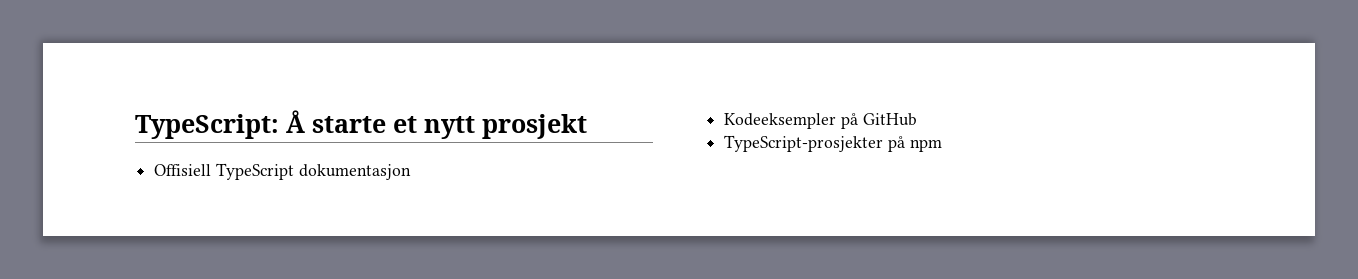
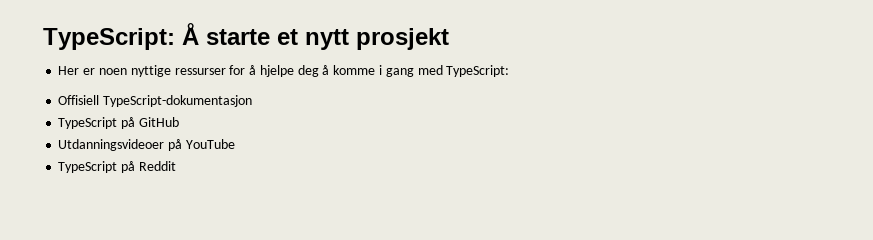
- Offisiell TypeScript dokumentasjon
- Kodeeksempler på GitHub
- TypeScript-prosjekter på npm
+ Her er noen nyttige ressurser for å hjelpe deg å komme i gang med TypeScript:
+ Offisiell TypeScript-dokumentasjon
+ TypeScript på GitHub
+ Utdanningsvideoer på YouTube
+ TypeScript på Reddit

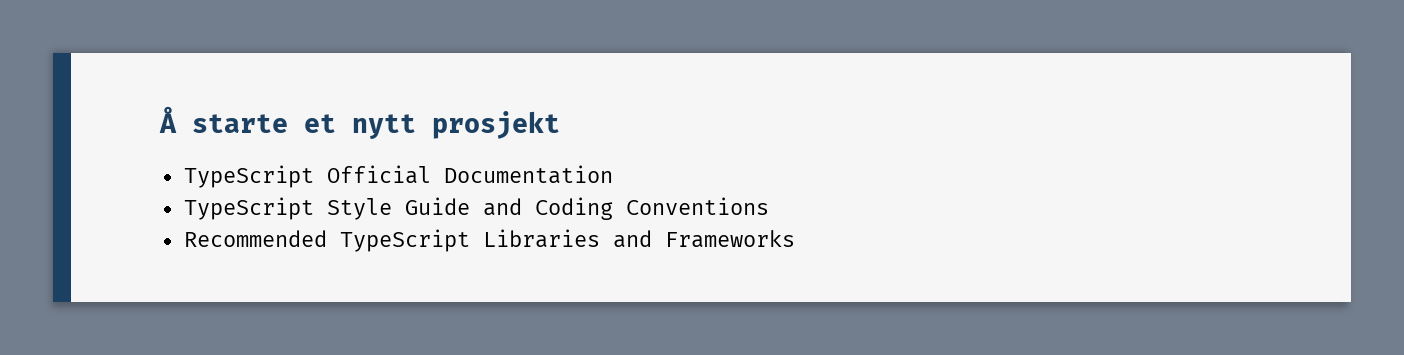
- TypeScript: Å starte et nytt prosjekt
+ Å starte et nytt prosjekt
- Her er noen nyttige ressurser for å hjelpe deg å komme i gang med TypeScript:
- Offisiell TypeScript-dokumentasjon
- TypeScript på GitHub
- Utdanningsvideoer på YouTube
- TypeScript på Reddit
+ TypeScript Official Documentation
+ TypeScript Style Guide and Coding Conventions
+ Recommended TypeScript Libraries and Frameworks

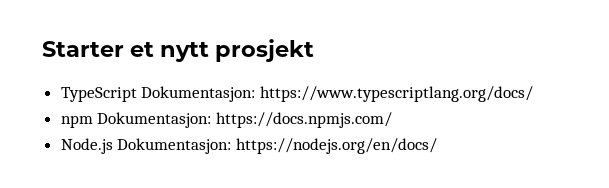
- Å starte et nytt prosjekt
+ Starter et nytt prosjekt
- TypeScript Official Documentation
- TypeScript Style Guide and Coding Conventions
- Recommended TypeScript Libraries and Frameworks
+ TypeScript Dokumentasjon: https://www.typescriptlang.org/docs/
+ npm Dokumentasjon: https://docs.npmjs.com/
+ Node.js Dokumentasjon: https://nodejs.org/en/docs/

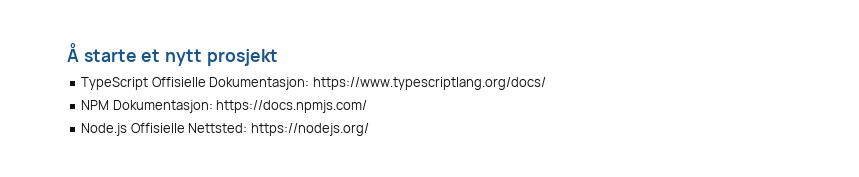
- Starter et nytt prosjekt
+ Å starte et nytt prosjekt
- TypeScript Dokumentasjon: https://www.typescriptlang.org/docs/
+ TypeScript Offisielle Dokumentasjon: https://www.typescriptlang.org/docs/
- npm Dokumentasjon: https://docs.npmjs.com/
+ NPM Dokumentasjon: https://docs.npmjs.com/
- Node.js Dokumentasjon: https://nodejs.org/en/docs/
+ Node.js Offisielle Nettsted: https://nodejs.org/

